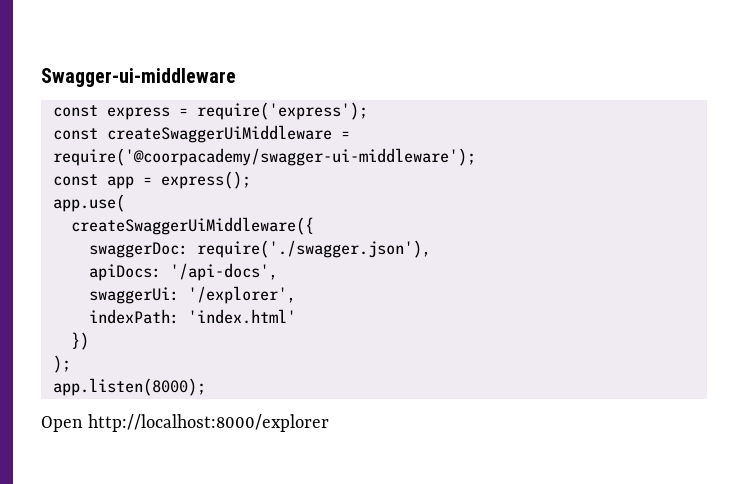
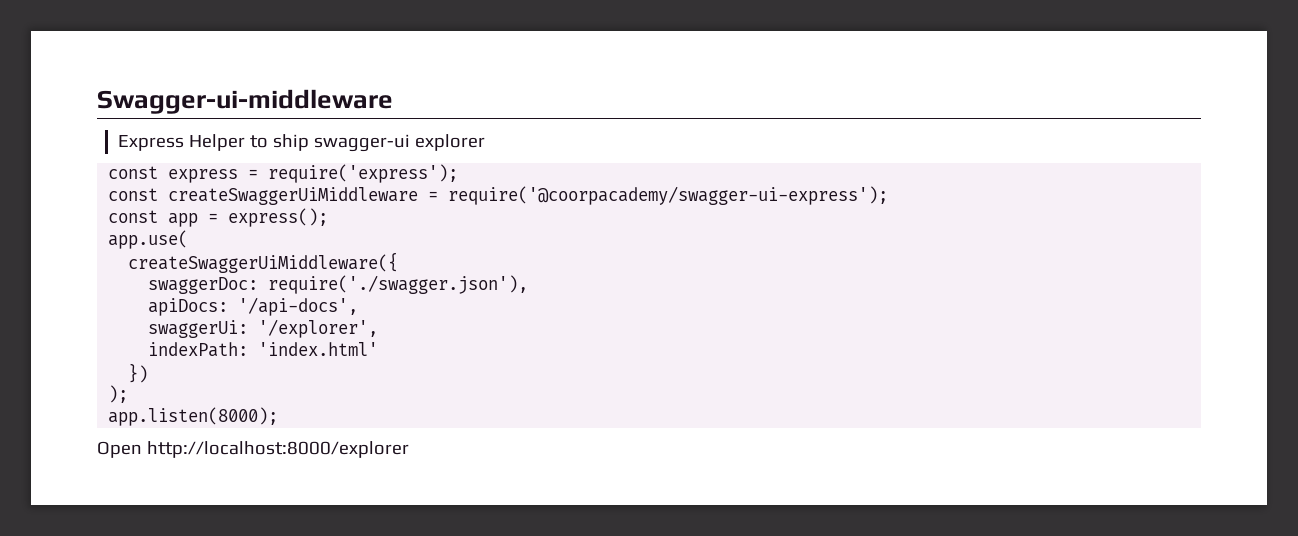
+ Express Helper to ship swagger-ui explorer
- const createSwaggerUiMiddleware = require('@coorpacademy/swagger-ui-middleware');
+ const createSwaggerUiMiddleware = require('@coorpacademy/swagger-ui-express');

